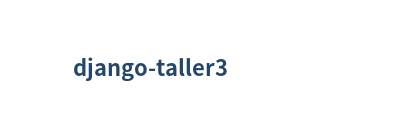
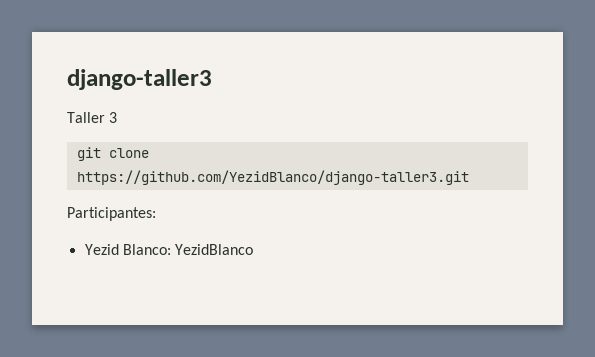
+ Taller 3
+ git clone https://github.com/YezidBlanco/django-taller3.git
+ Participantes:
+ Yezid Blanco: YezidBlanco

